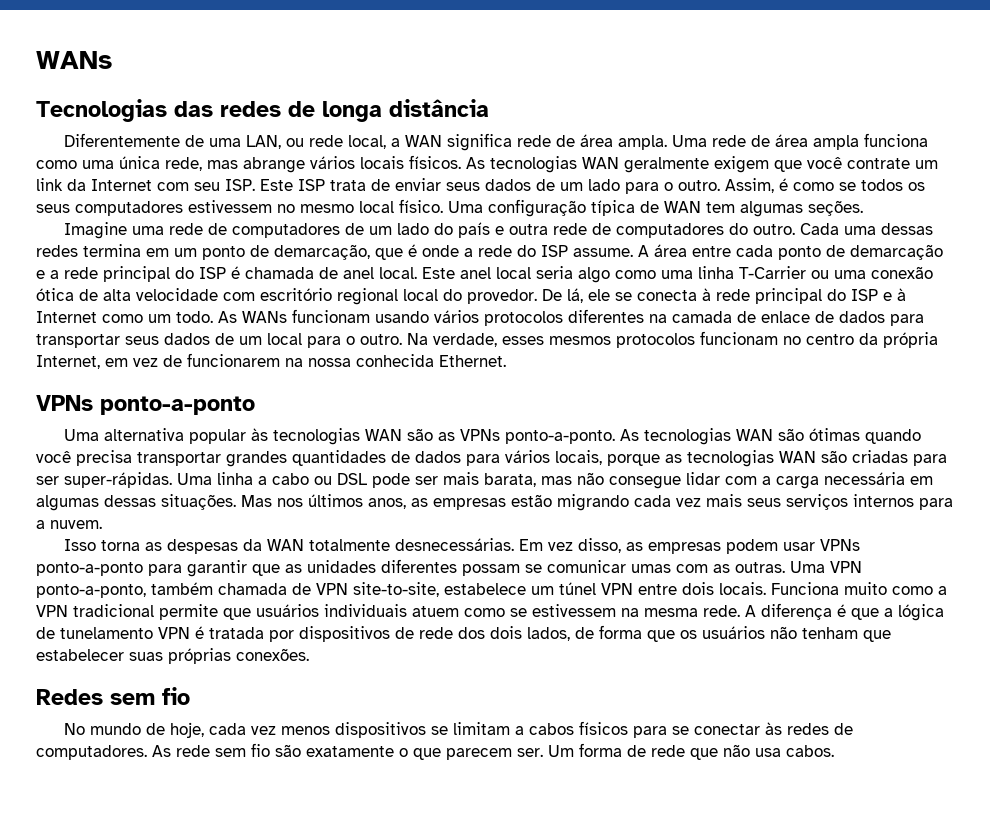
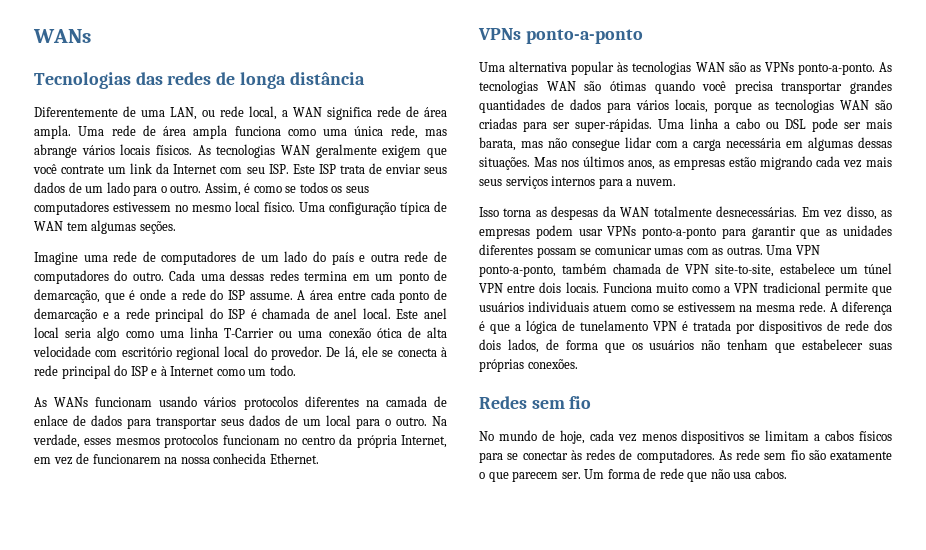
- De lá, ele se conecta à rede principal do ISP e à Internet como um todo. As WANs funcionam usando vários protocolos diferentes na camada de enlace de dados para transportar seus dados de um local para o outro.
+ De lá, ele se conecta à rede principal do ISP e à Internet como um todo.
+ As WANs funcionam usando vários protocolos diferentes na camada de enlace de dados para transportar seus dados de um local para o outro.

